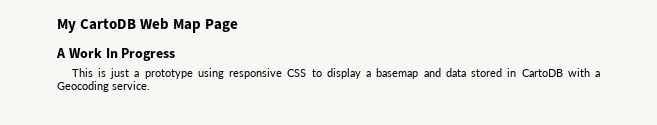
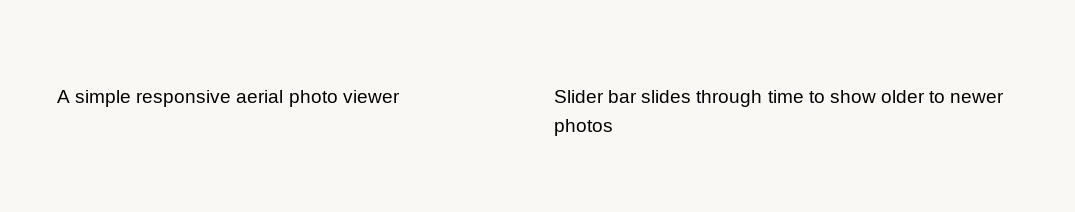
- My CartoDB Web Map Page
- A Work In Progress
- This is just a prototype using responsive CSS to display a basemap and data stored in CartoDB with a Geocoding service.
+ A simple responsive aerial photo viewer
+ Slider bar slides through time to show older to newer photos

